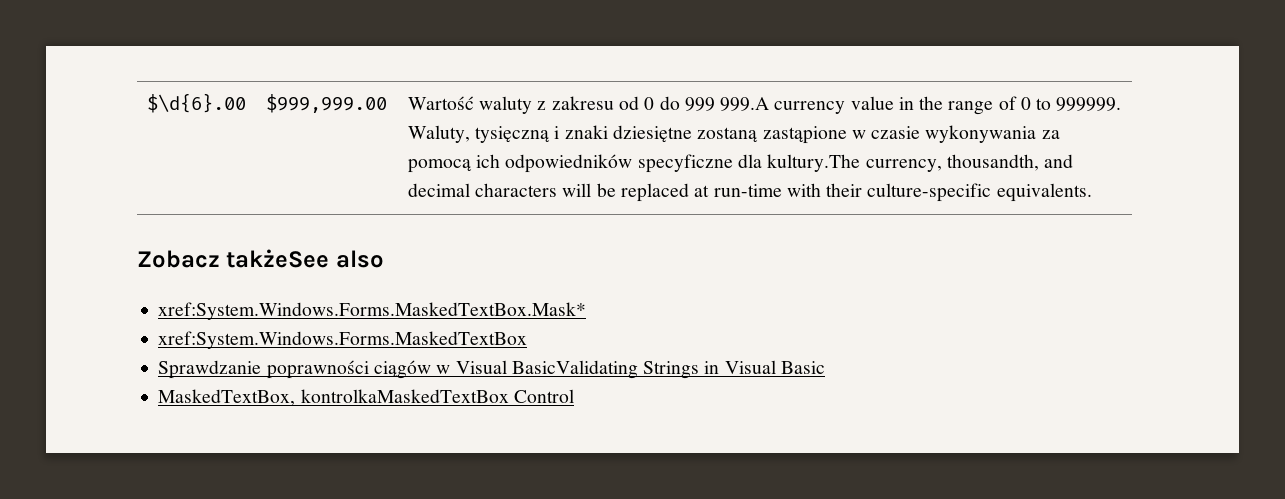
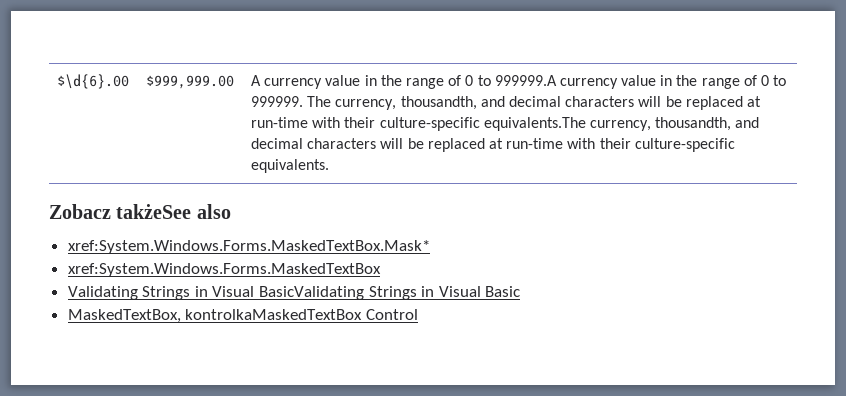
- Wartość waluty z zakresu od 0 do 999 999.A currency value in the range of 0 to 999999.
+ A currency value in the range of 0 to 999999.A currency value in the range of 0 to 999999.
- Waluty, tysięczną i znaki dziesiętne zostaną zastąpione w czasie wykonywania za pomocą ich odpowiedników specyficzne dla kultury.The currency, thousandth, and decimal characters will be replaced at run-time with their culture-specific equivalents.
+ The currency, thousandth, and decimal characters will be replaced at run-time with their culture-specific equivalents.The currency, thousandth, and decimal characters will be replaced at run-time with their culture-specific equivalents.
- Sprawdzanie poprawności ciągów w Visual BasicValidating Strings in Visual Basic
+ Validating Strings in Visual BasicValidating Strings in Visual Basic

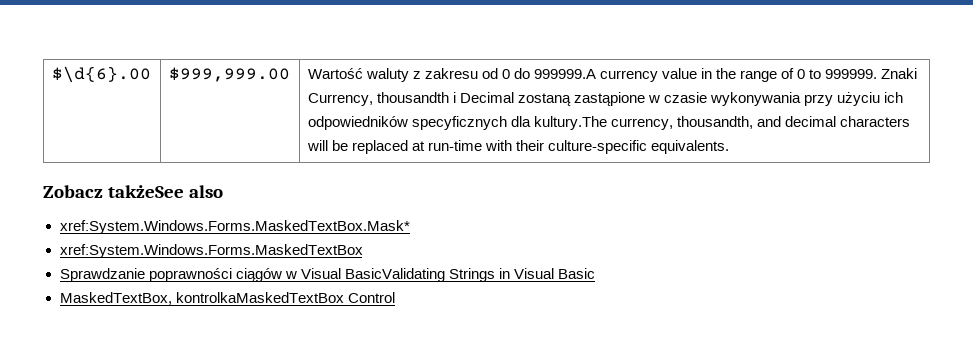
- A currency value in the range of 0 to 999999.A currency value in the range of 0 to 999999.
+ Wartość waluty z zakresu od 0 do 999999.A currency value in the range of 0 to 999999.
- The currency, thousandth, and decimal characters will be replaced at run-time with their culture-specific equivalents.The currency, thousandth, and decimal characters will be replaced at run-time with their culture-specific equivalents.
+ Znaki Currency, thousandth i Decimal zostaną zastąpione w czasie wykonywania przy użyciu ich odpowiedników specyficznych dla kultury.The currency, thousandth, and decimal characters will be replaced at run-time with their culture-specific equivalents.
- Validating Strings in Visual BasicValidating Strings in Visual Basic
+ Sprawdzanie poprawności ciągów w Visual BasicValidating Strings in Visual Basic

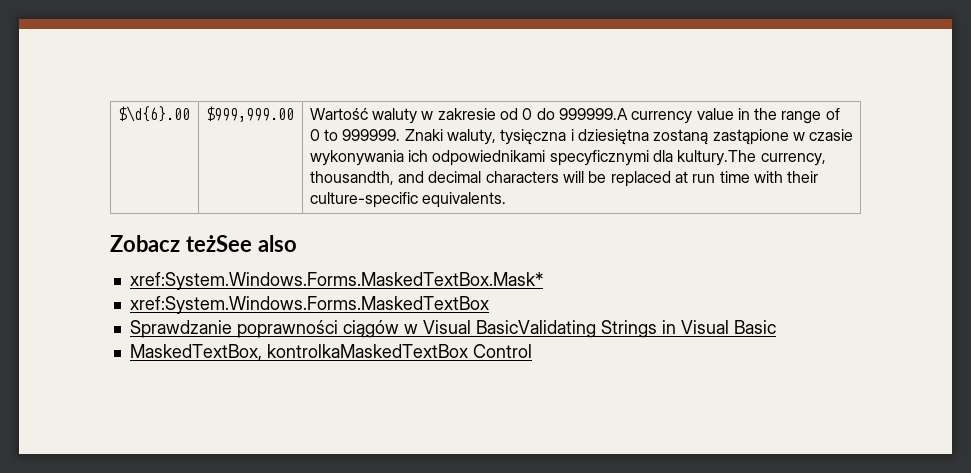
- Wartość waluty z zakresu od 0 do 999999.A currency value in the range of 0 to 999999.
+ Wartość waluty w zakresie od 0 do 999999.A currency value in the range of 0 to 999999.
- Znaki Currency, thousandth i Decimal zostaną zastąpione w czasie wykonywania przy użyciu ich odpowiedników specyficznych dla kultury.The currency, thousandth, and decimal characters will be replaced at run-time with their culture-specific equivalents.
+ Znaki waluty, tysięczna i dziesiętna zostaną zastąpione w czasie wykonywania ich odpowiednikami specyficznymi dla kultury.The currency, thousandth, and decimal characters will be replaced at run time with their culture-specific equivalents.
- Zobacz takżeSee also
+ Zobacz teżSee also

